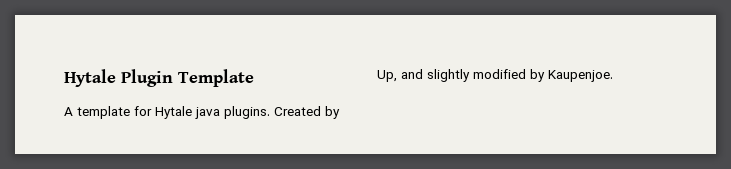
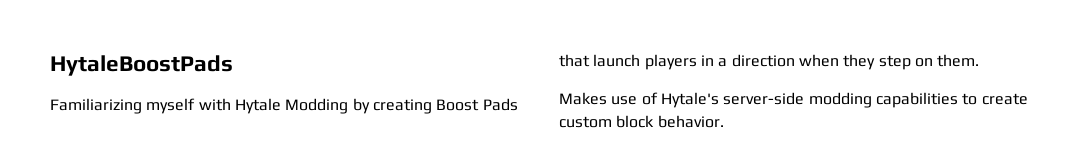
- Hytale Plugin Template
- A template for Hytale java plugins. Created by Up, and slightly modified by Kaupenjoe.
+ HytaleBoostPads
+ Familiarizing myself with Hytale Modding by creating Boost Pads that launch players in a direction when they step on them.
+ Makes use of Hytale's server-side modding capabilities to create custom block behavior.

